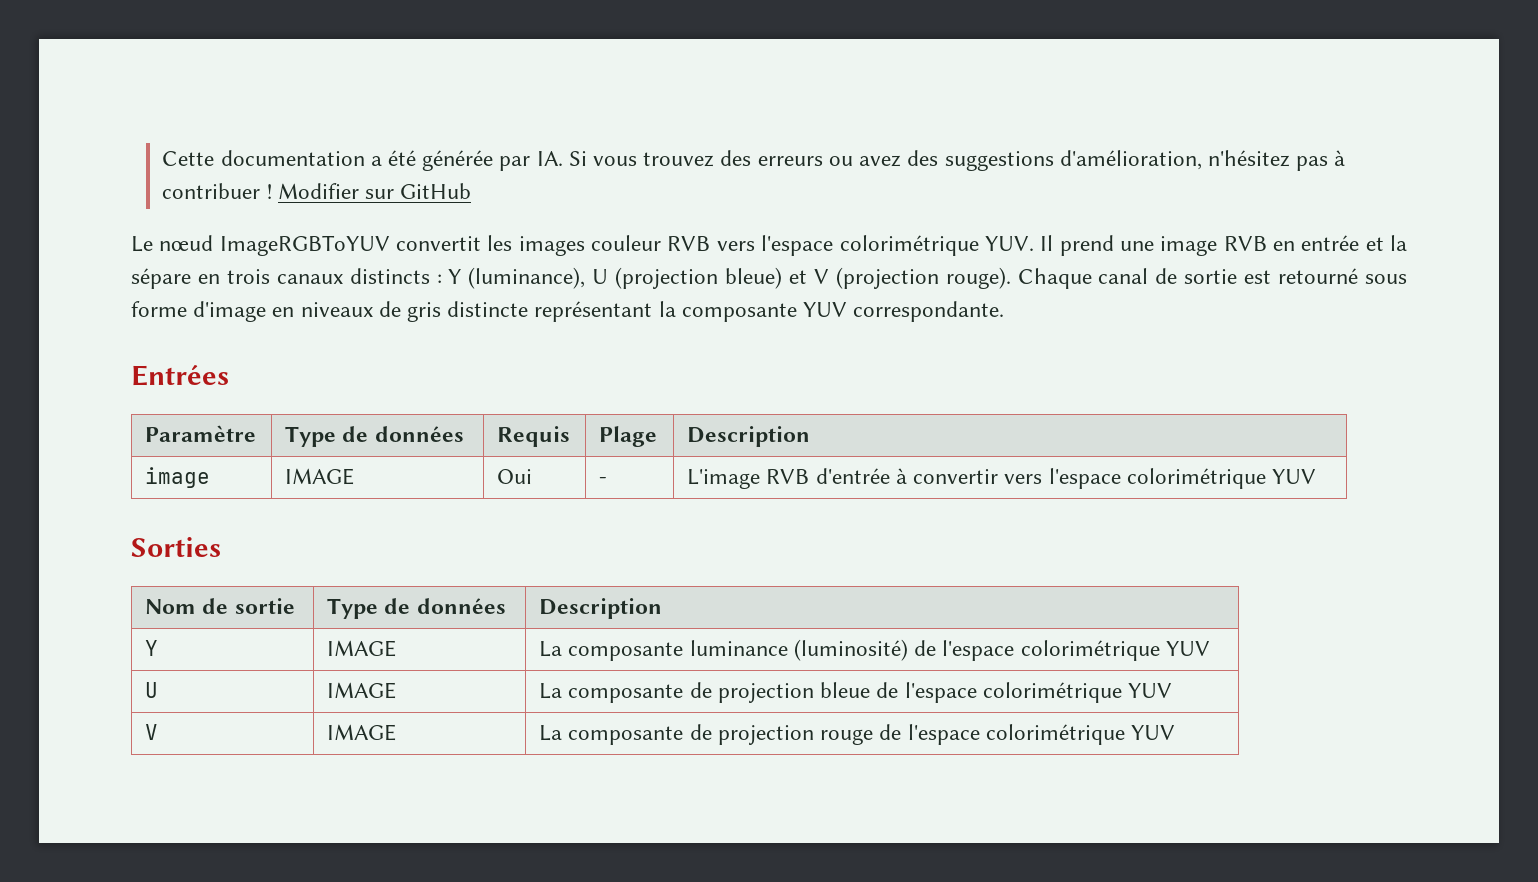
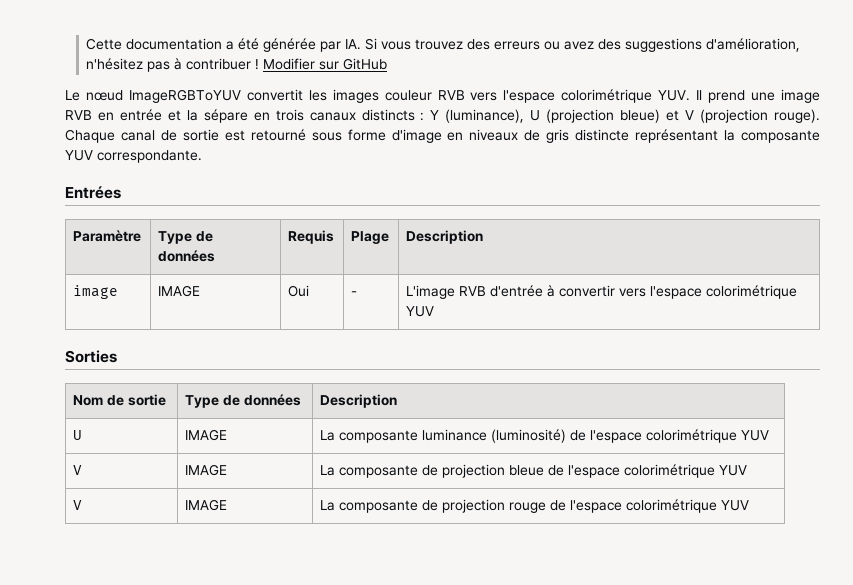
- Y | IMAGE | La composante luminance (luminosité) de l'espace colorimétrique YUV
+ U | IMAGE | La composante luminance (luminosité) de l'espace colorimétrique YUV
- U | IMAGE | La composante de projection bleue de l'espace colorimétrique YUV
+ V | IMAGE | La composante de projection bleue de l'espace colorimétrique YUV

